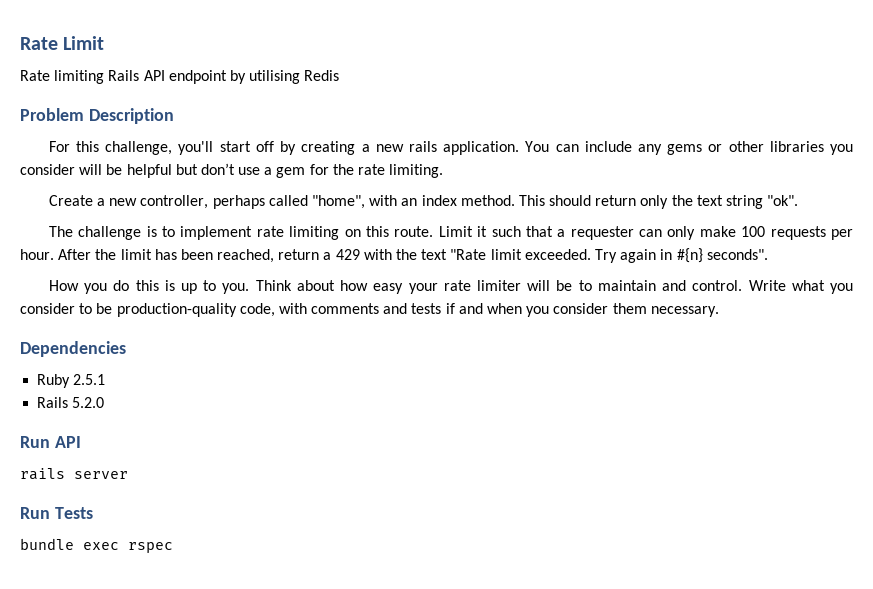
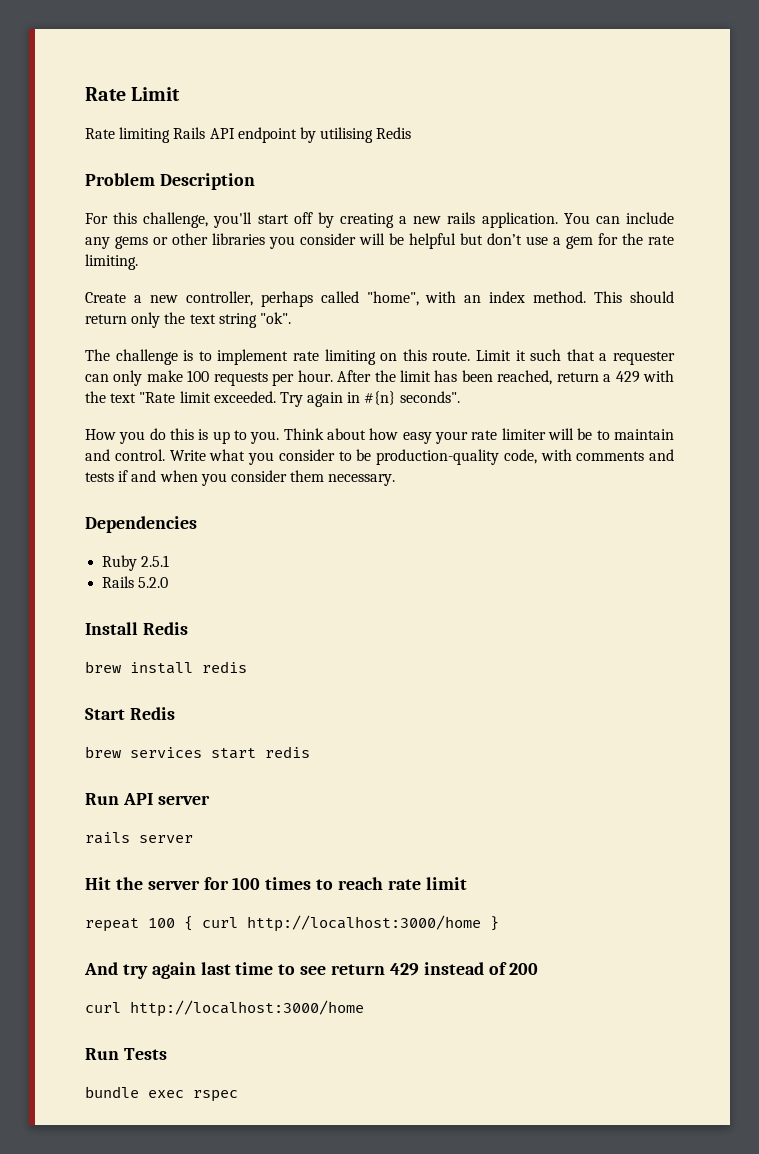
+ Install Redis
+ brew install redis
+ Start Redis
+ brew services start redis
- Run API
+ Run API server
+ Hit the server for 100 times to reach rate limit
+ repeat 100 { curl http://localhost:3000/home }
+ And try again last time to see return 429 instead of 200
+ curl http://localhost:3000/home

